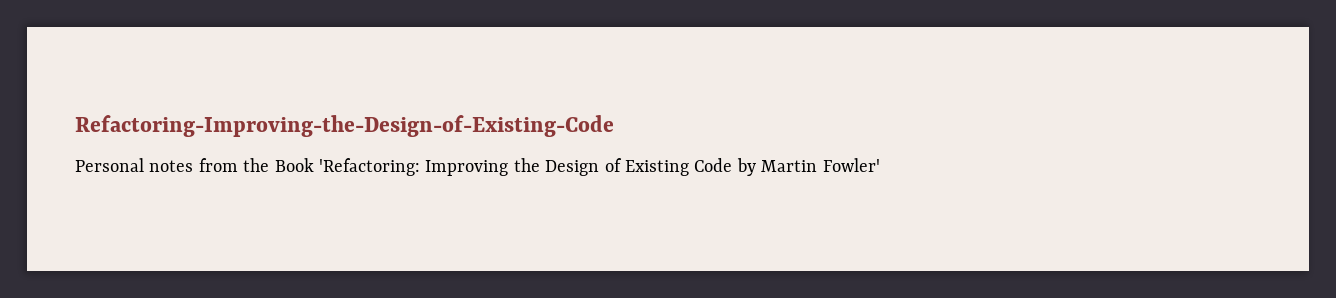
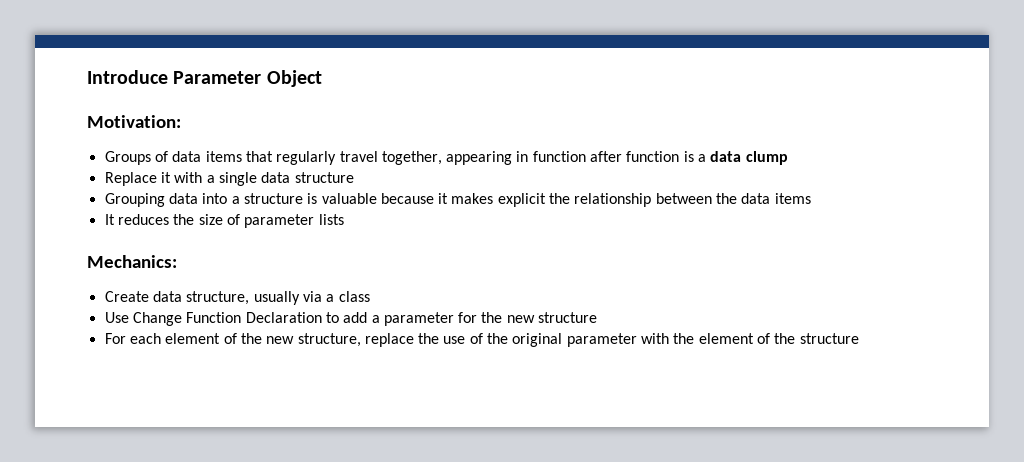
- Refactoring-Improving-the-Design-of-Existing-Code
- Personal notes from the Book 'Refactoring: Improving the Design of Existing Code by Martin Fowler'
+ Introduce Parameter Object
+ Motivation:
+ Groups of data items that regularly travel together, appearing in function after function is a data clump
+ Replace it with a single data structure
+ Grouping data into a structure is valuable because it makes explicit the relationship between the data items
+ It reduces the size of parameter lists
+ Mechanics:
+ Create data structure, usually via a class
+ Use Change Function Declaration to add a parameter for the new structure
+ For each element of the new structure, replace the use of the original parameter with the element of the structure

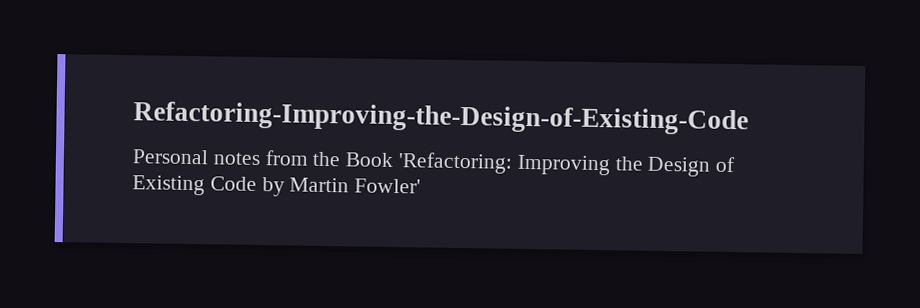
- Introduce Parameter Object
- Motivation:
- Groups of data items that regularly travel together, appearing in function after function is a data clump
- Replace it with a single data structure
- Grouping data into a structure is valuable because it makes explicit the relationship between the data items
- It reduces the size of parameter lists
- Mechanics:
- Create data structure, usually via a class
- Use Change Function Declaration to add a parameter for the new structure
- For each element of the new structure, replace the use of the original parameter with the element of the structure
+ Refactoring-Improving-the-Design-of-Existing-Code
+ Personal notes from the Book 'Refactoring: Improving the Design of Existing Code by Martin Fowler'

